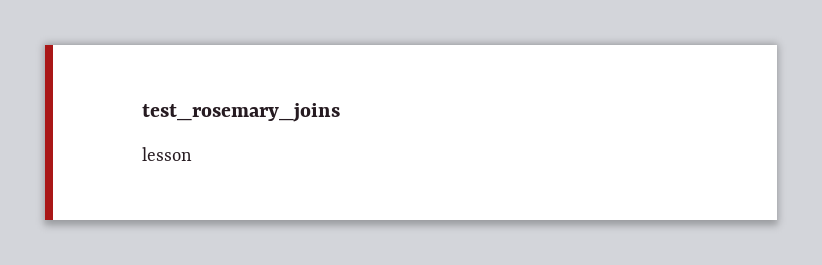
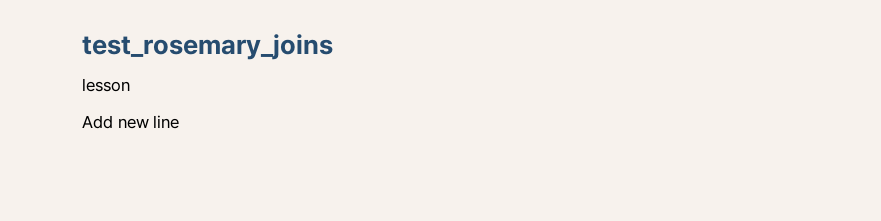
+ Add new line

